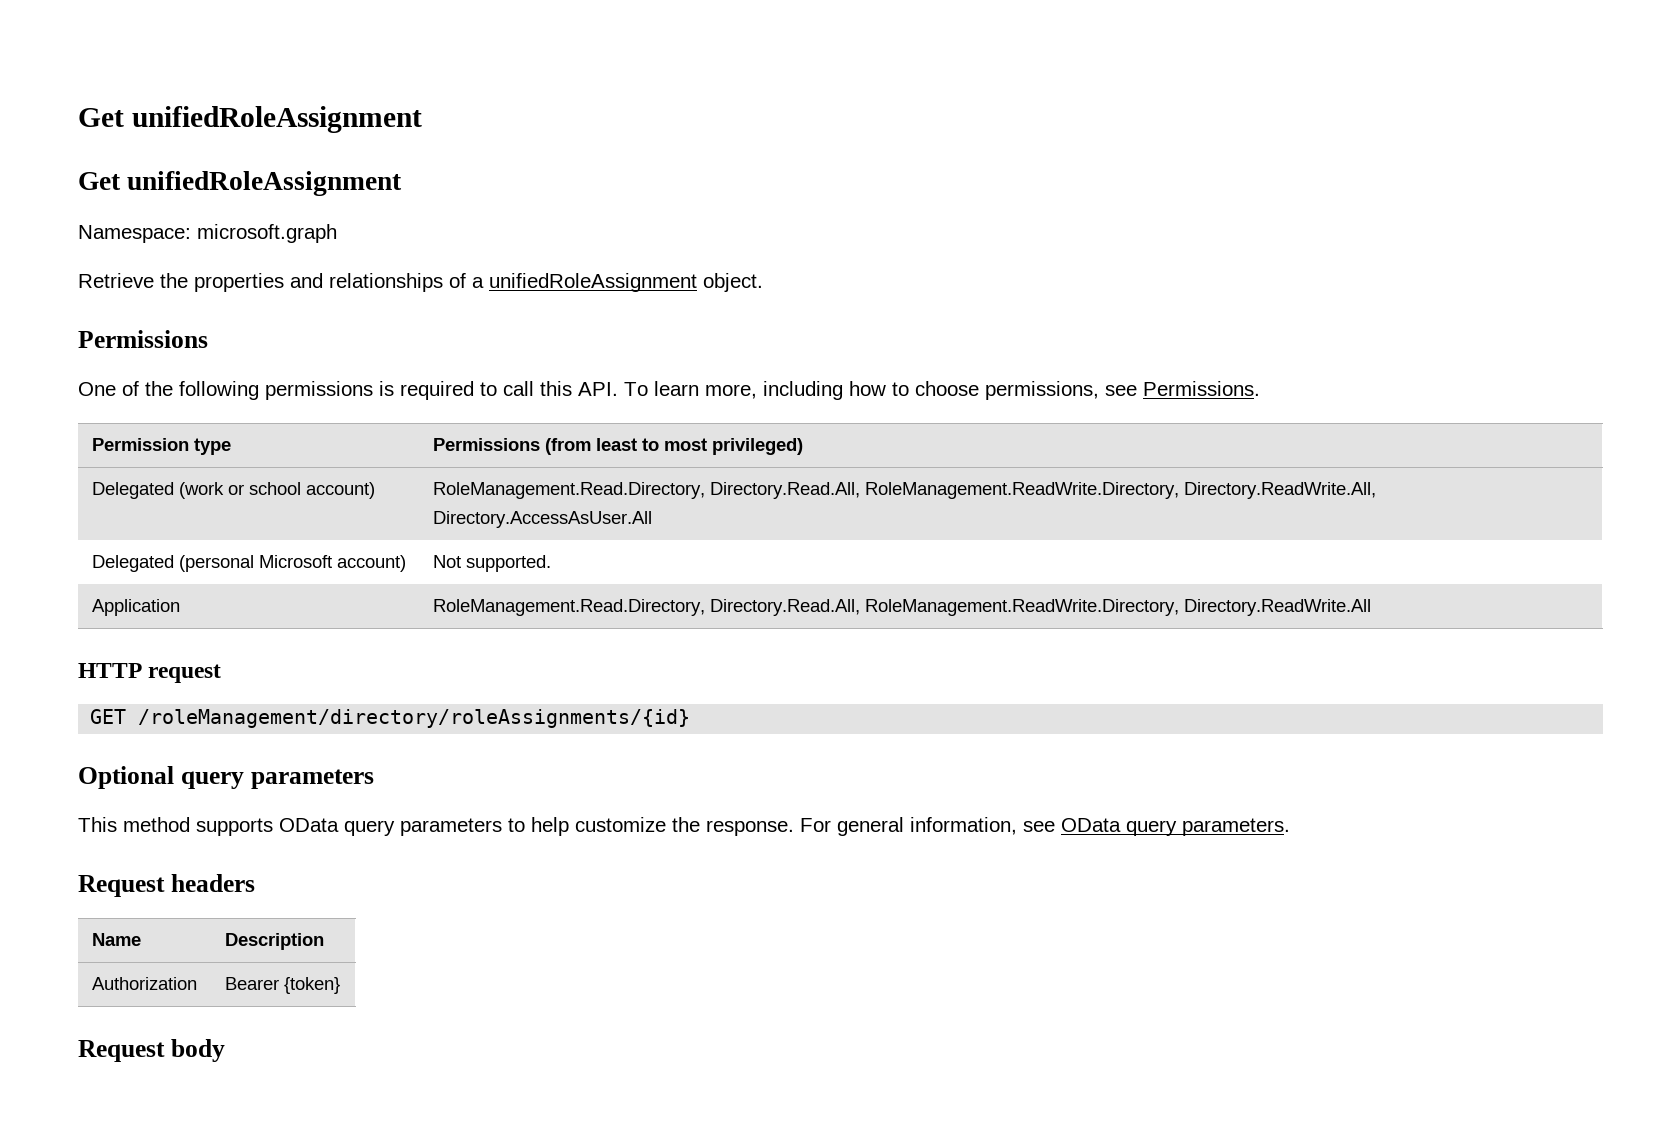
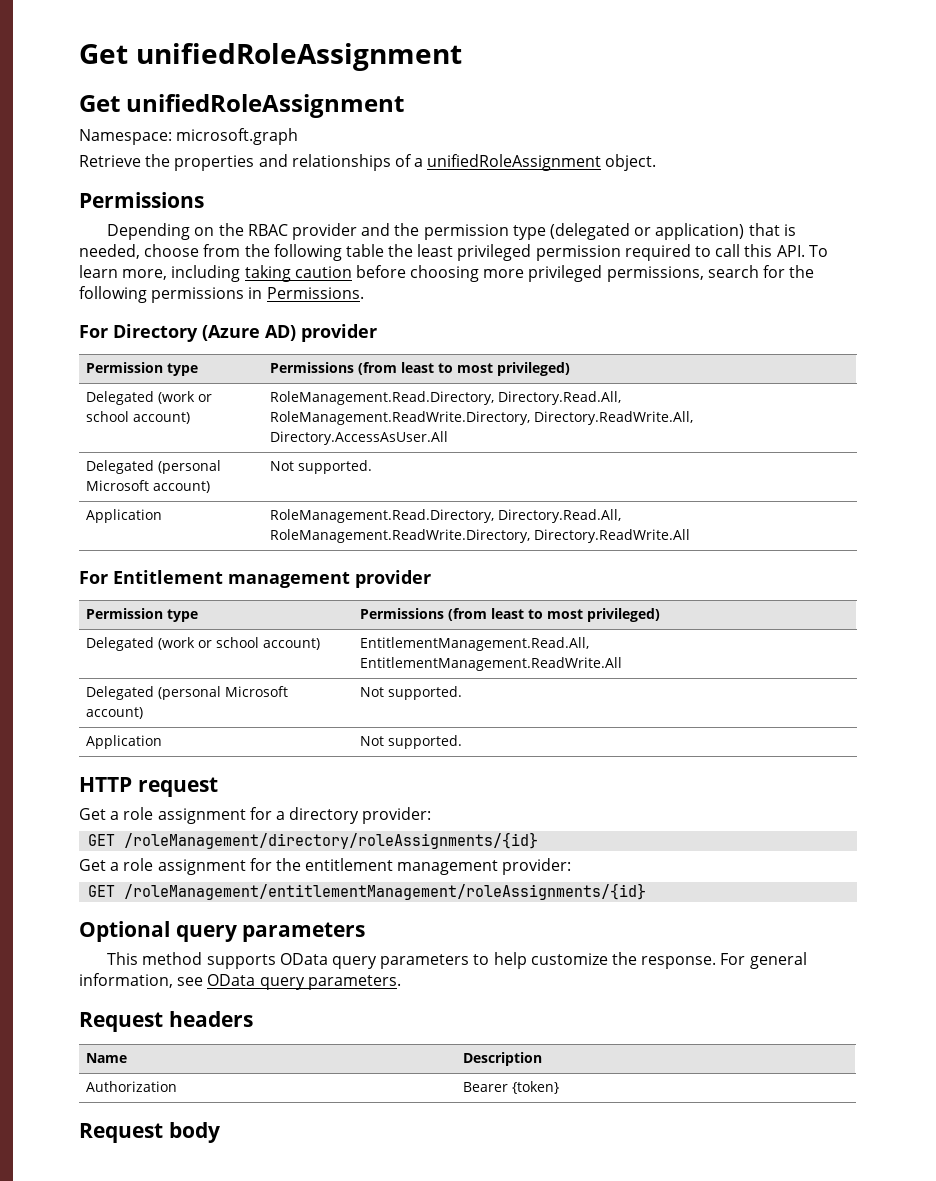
- One of the following permissions is required to call this API. To learn more, including how to choose permissions, see Permissions.
+ Depending on the RBAC provider and the permission type (delegated or application) that is needed, choose from the following table the least privileged permission required to call this API. To learn more, including taking caution before choosing more privileged permissions, search for the following permissions in Permissions.
+ For Directory (Azure AD) provider
+ For Entitlement management provider
+ Permission type | Permissions (from least to most privileged)
+ Delegated (work or school account) | EntitlementManagement.Read.All, EntitlementManagement.ReadWrite.All
+ Delegated (personal Microsoft account) | Not supported.
+ Application | Not supported.
  HTTP request
+ Get a role assignment for a directory provider:
  GET /roleManagement/directory/roleAssignments/{id}
+ Get a role assignment for the entitlement management provider:
+ GET /roleManagement/entitlementManagement/roleAssignments/{id}

